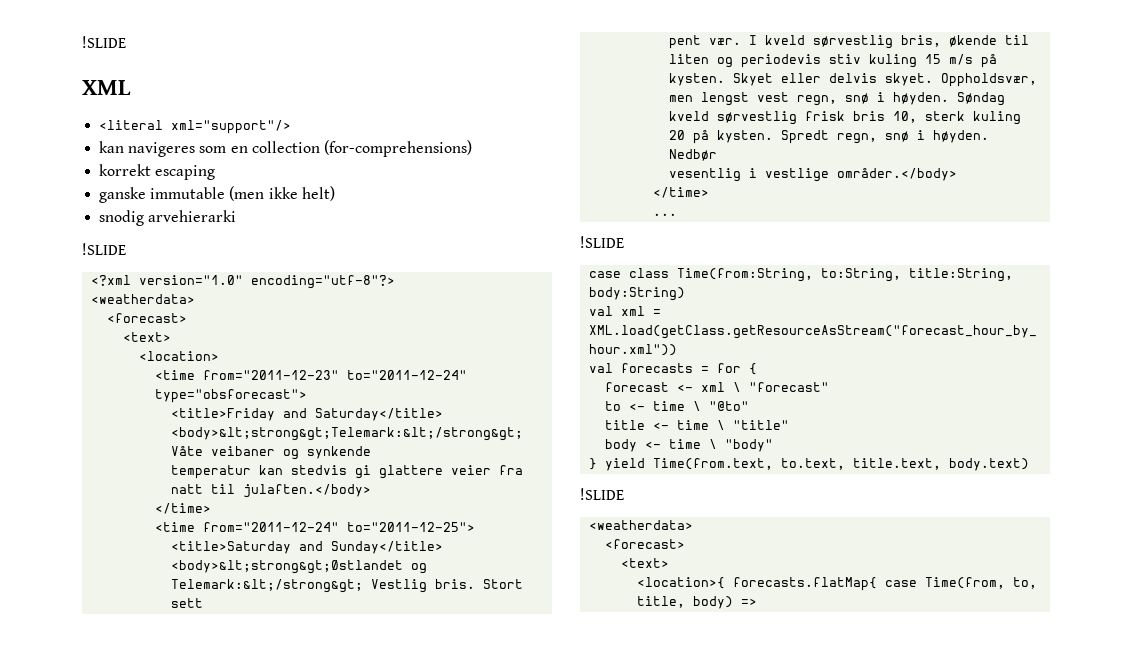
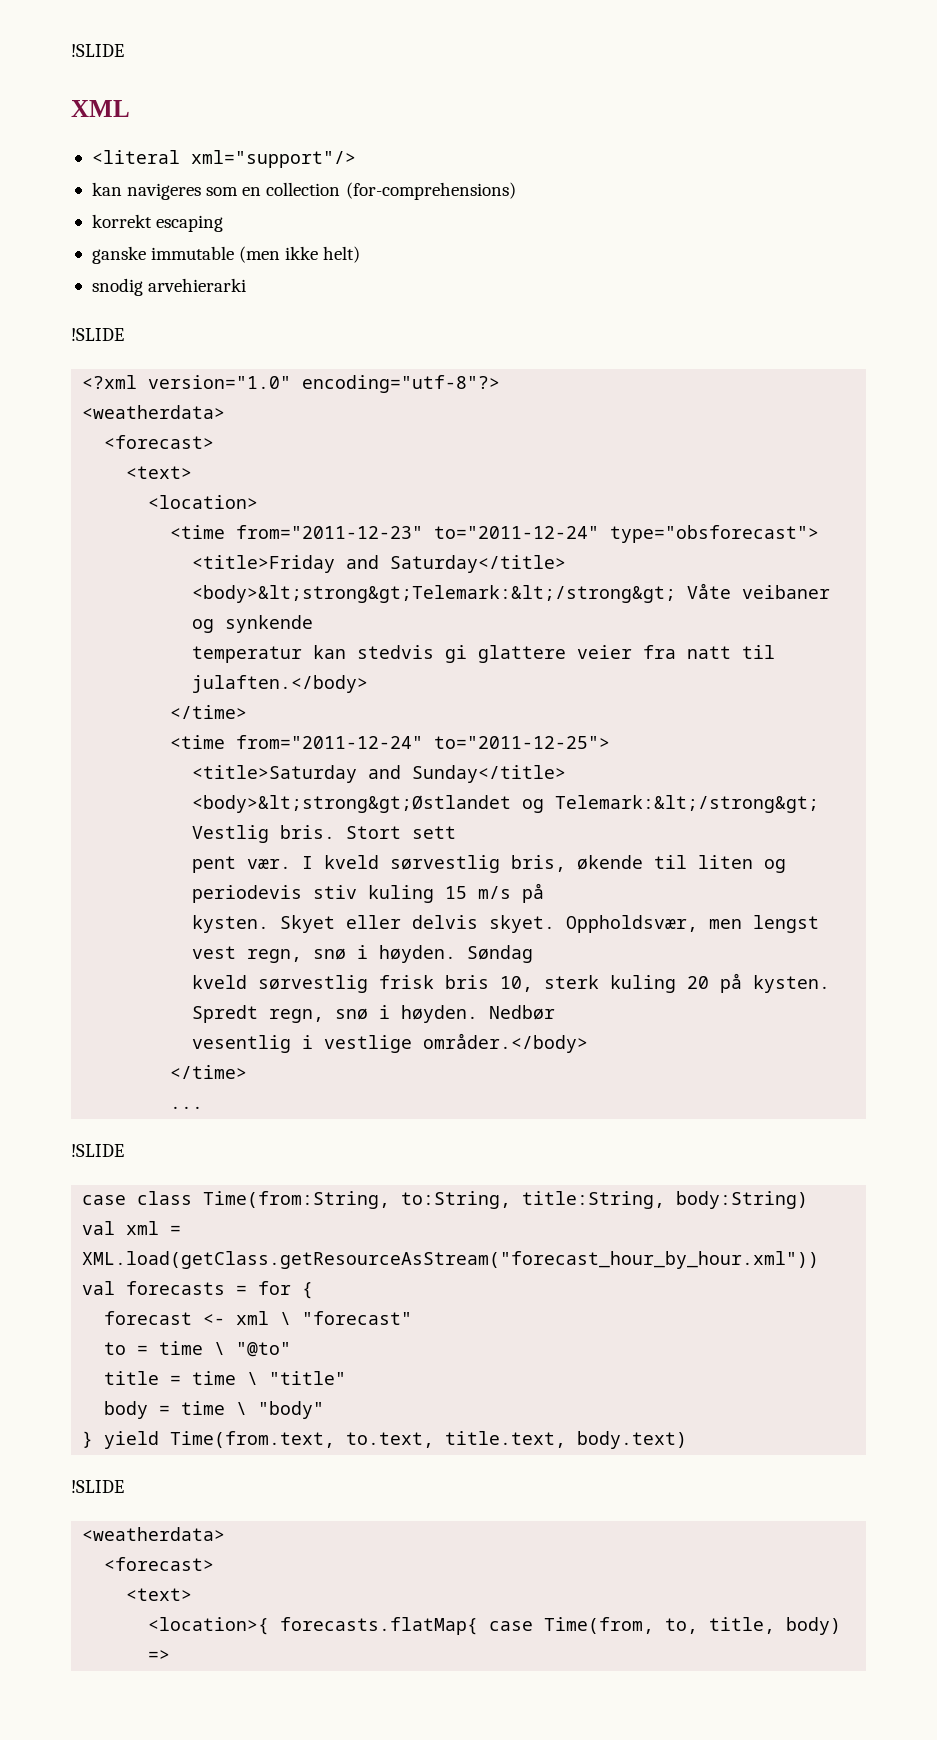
- to <- time \ "@to"
+ to = time \ "@to"
- title <- time \ "title"
+ title = time \ "title"
- body <- time \ "body"
+ body = time \ "body"

